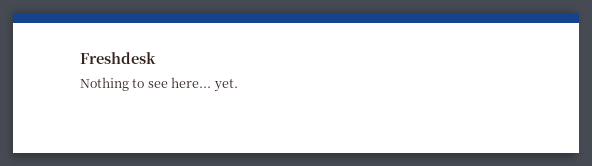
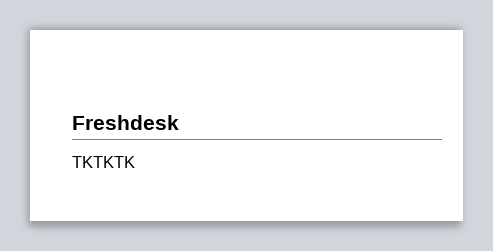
- Nothing to see here... yet.
+ TKTKTK

